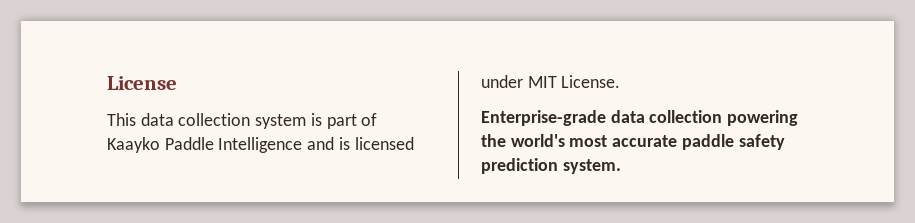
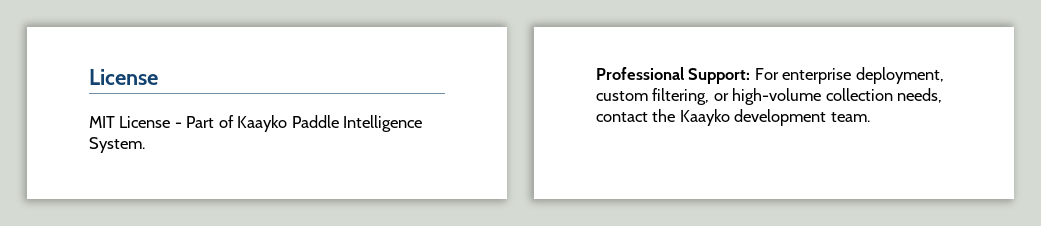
- This data collection system is part of Kaayko Paddle Intelligence and is licensed under MIT License.
- Enterprise-grade data collection powering the world's most accurate paddle safety prediction system.
+ MIT License - Part of Kaayko Paddle Intelligence System.
+ Professional Support: For enterprise deployment, custom filtering, or high-volume collection needs, contact the Kaayko development team.

